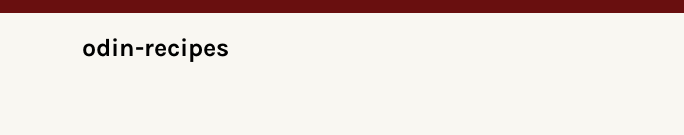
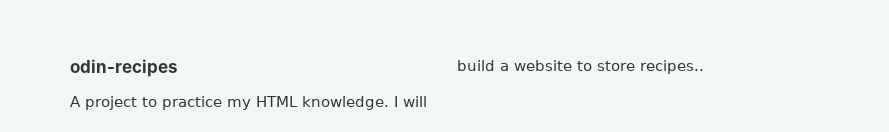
+ A project to practice my HTML knowledge. I will build a website to store recipes..

